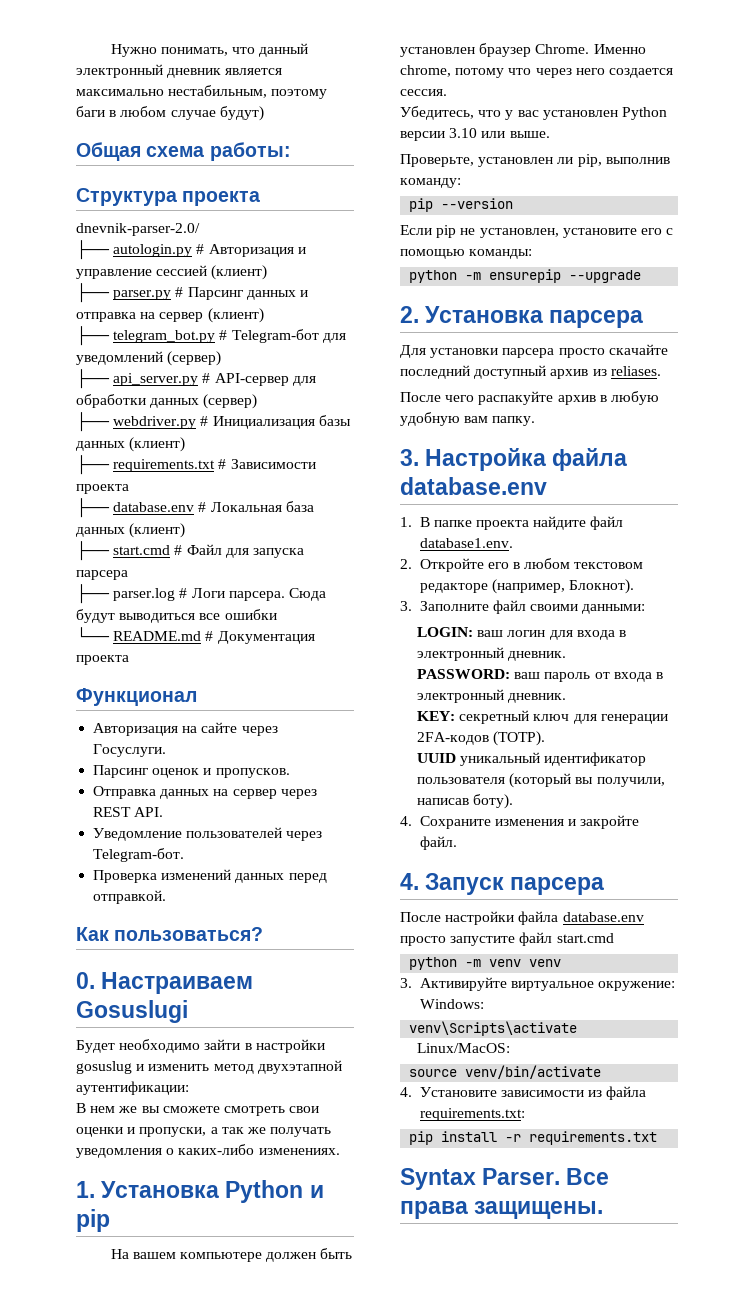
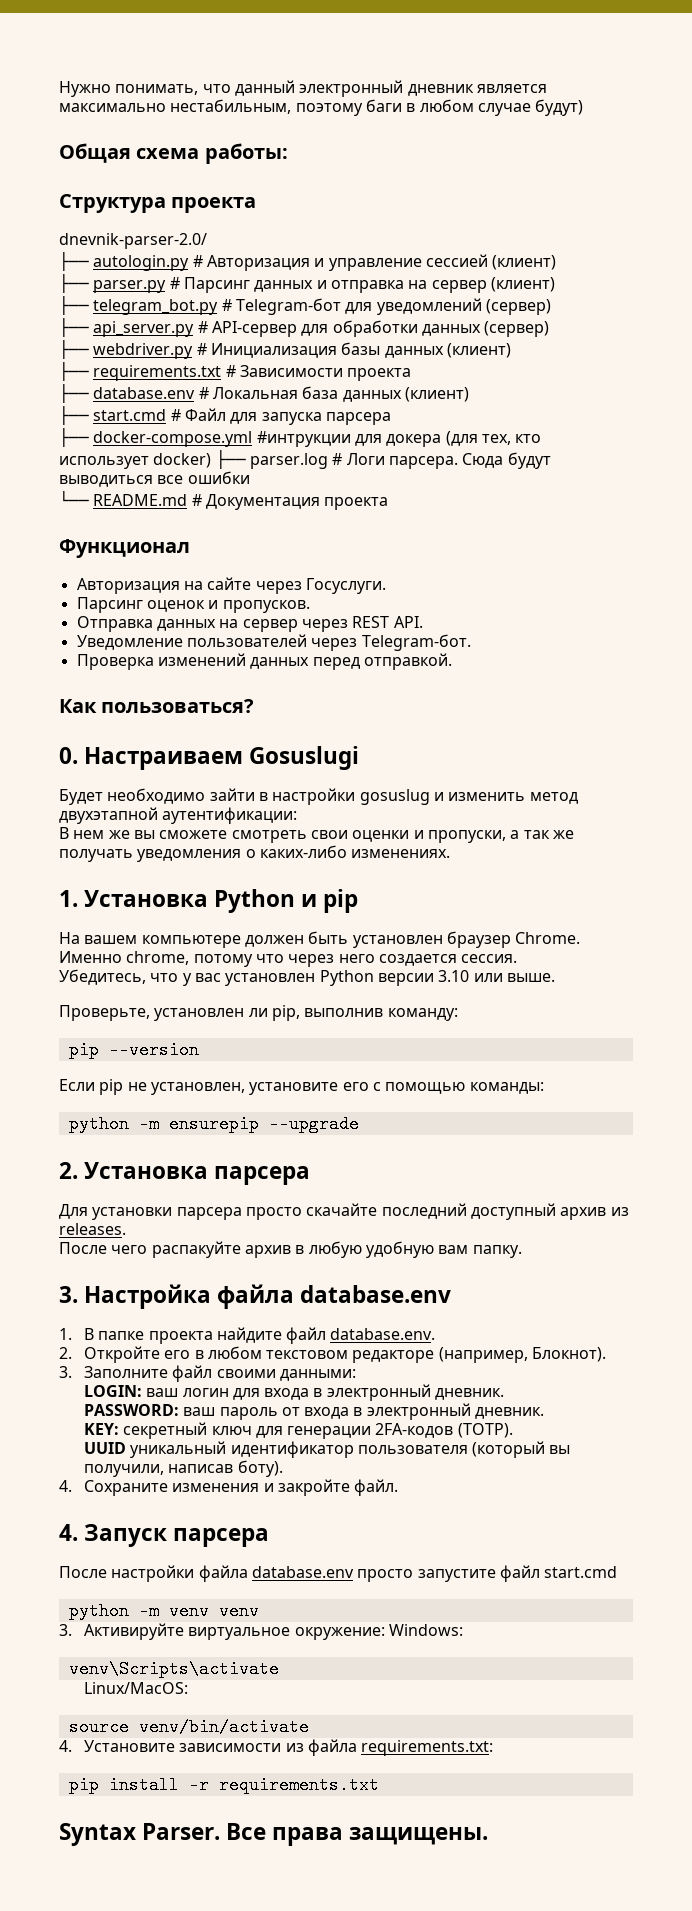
- ├── parser.log # Логи парсера.
+ ├── docker-compose.yml #интрукции для докера (для тех, кто использует docker) ├── parser.log # Логи парсера.
- Для установки парсера просто скачайте последний доступный архив из reliases.
+ Для установки парсера просто скачайте последний доступный архив из releases.
- 1. В папке проекта найдите файл database1.env.
+ 1. В папке проекта найдите файл database.env.

